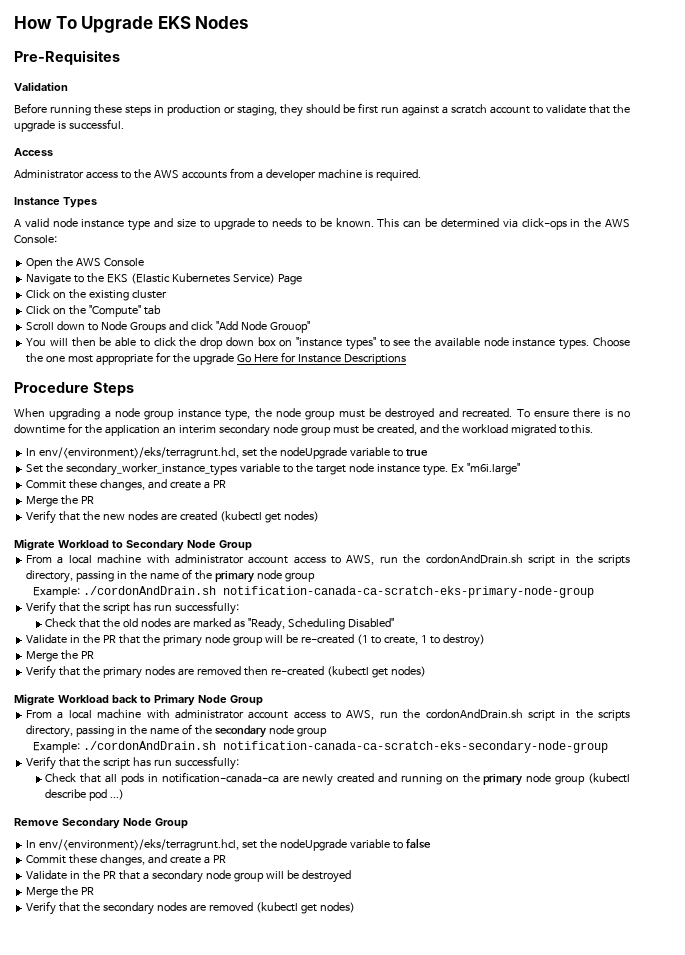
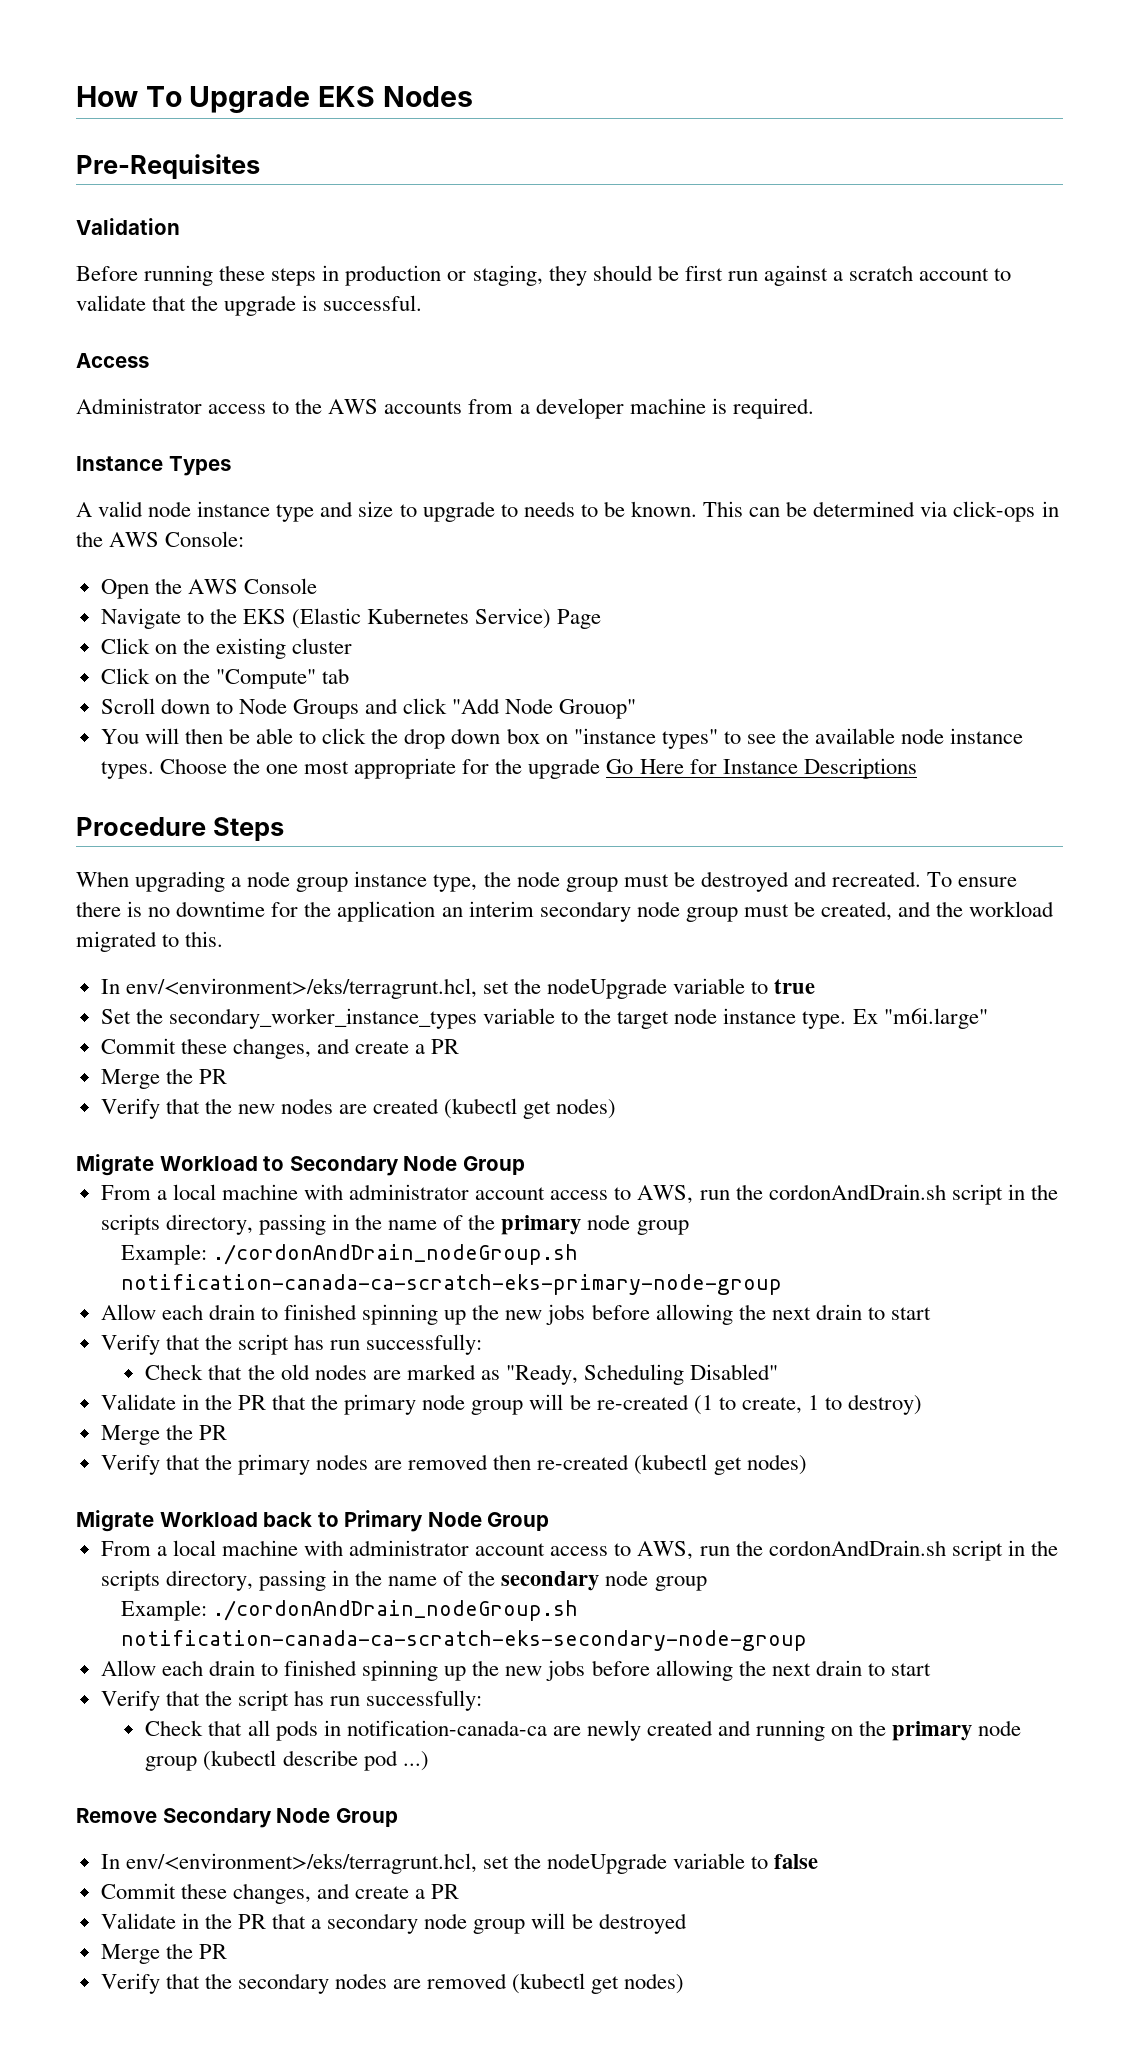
- Example: ./cordonAndDrain.sh notification-canada-ca-scratch-eks-primary-node-group
+ Example: ./cordonAndDrain_nodeGroup.sh notification-canada-ca-scratch-eks-primary-node-group
+ Allow each drain to finished spinning up the new jobs before allowing the next drain to start
- Example: ./cordonAndDrain.sh notification-canada-ca-scratch-eks-secondary-node-group
+ Example: ./cordonAndDrain_nodeGroup.sh notification-canada-ca-scratch-eks-secondary-node-group
+ Allow each drain to finished spinning up the new jobs before allowing the next drain to start

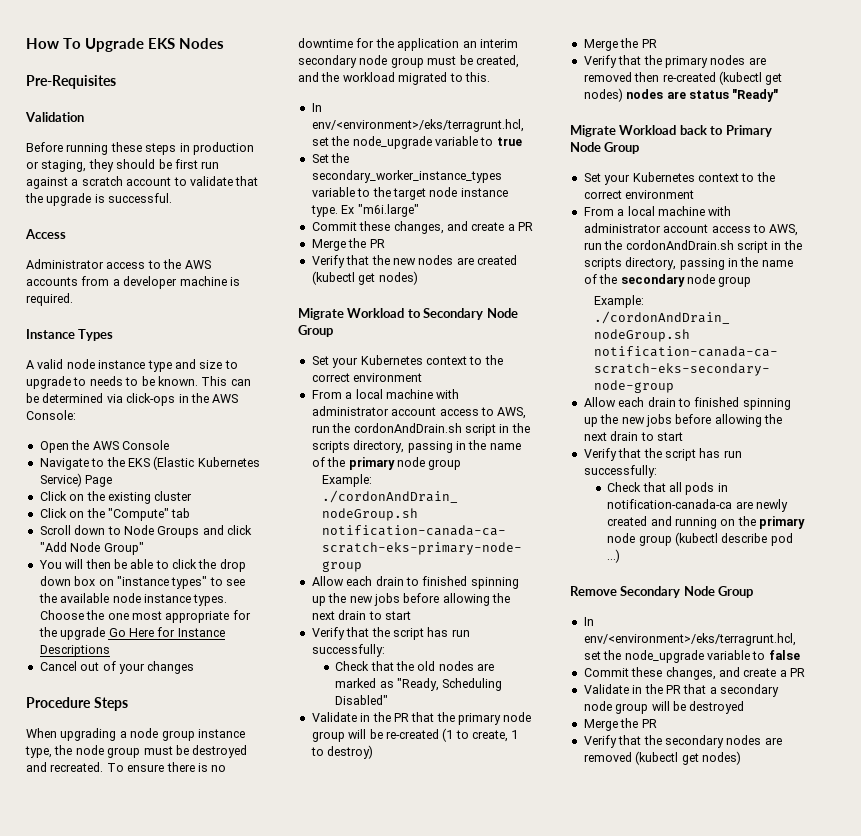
- Scroll down to Node Groups and click "Add Node Grouop"
+ Scroll down to Node Groups and click "Add Node Group"
+ Cancel out of your changes
- In env/<environment>/eks/terragrunt.hcl, set the nodeUpgrade variable to true
+ In env/<environment>/eks/terragrunt.hcl, set the node_upgrade variable to true
  Migrate Workload to Secondary Node Group
+ Set your Kubernetes context to the correct environment
- Verify that the primary nodes are removed then re-created (kubectl get nodes)
+ Verify that the primary nodes are removed then re-created (kubectl get nodes) nodes are status "Ready"
  Migrate Workload back to Primary Node Group
+ Set your Kubernetes context to the correct environment
- In env/<environment>/eks/terragrunt.hcl, set the nodeUpgrade variable to false
+ In env/<environment>/eks/terragrunt.hcl, set the node_upgrade variable to false

